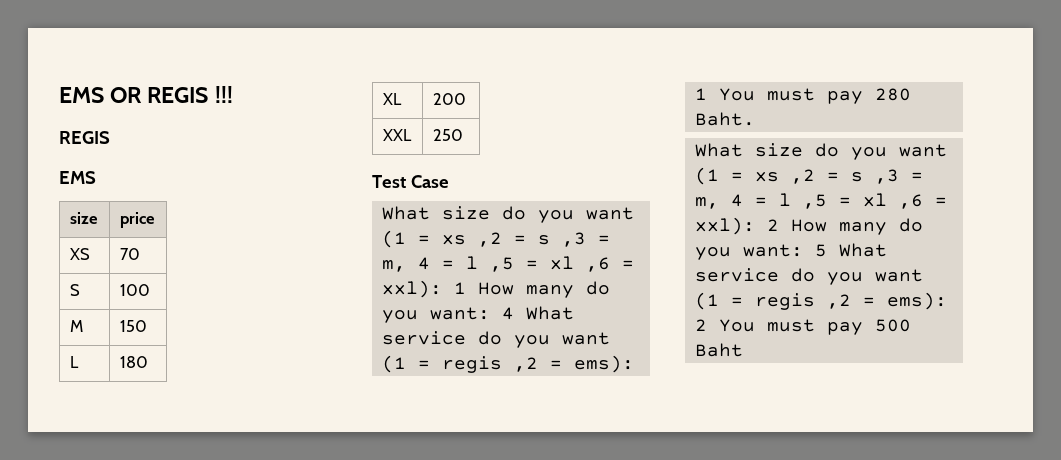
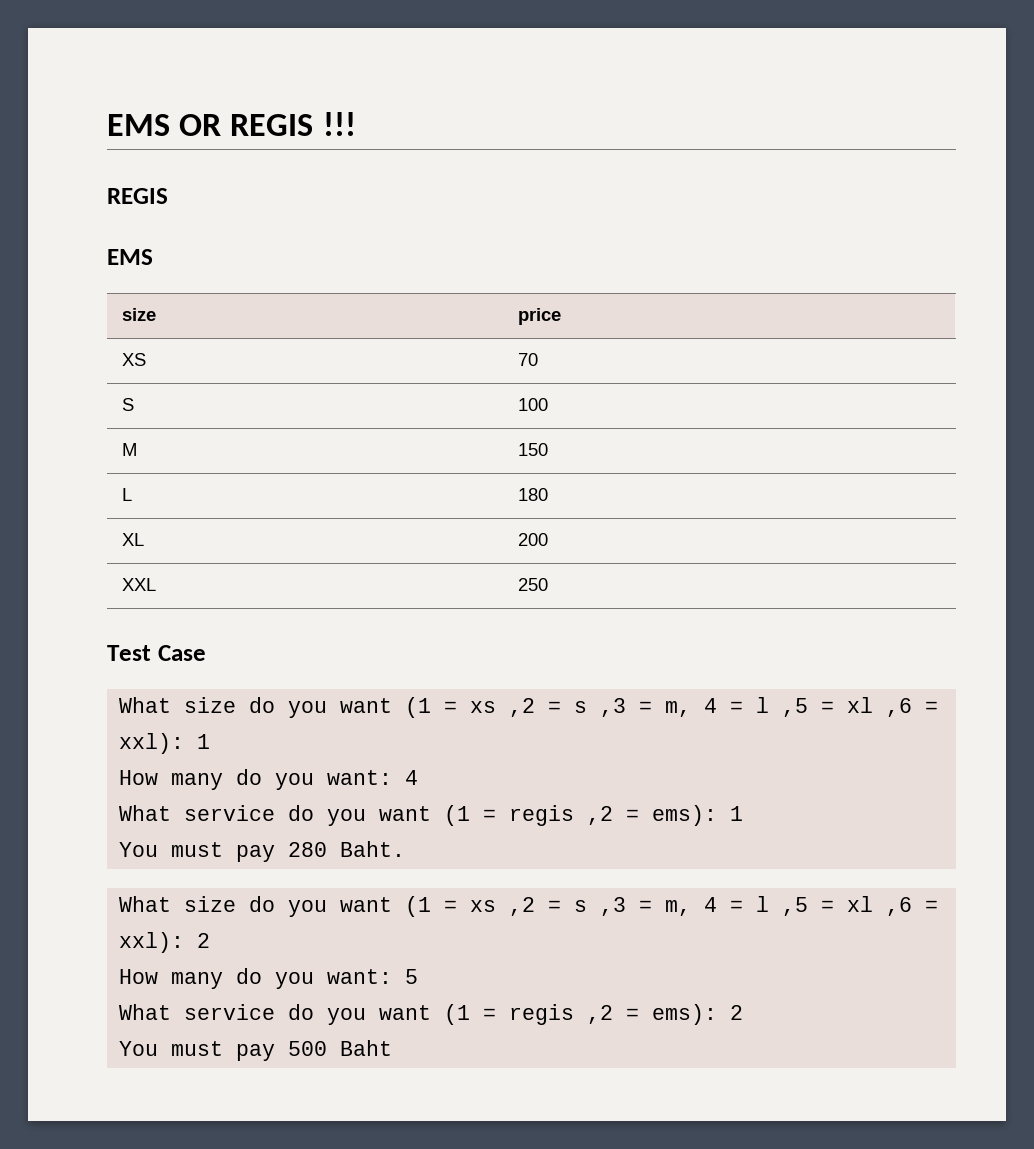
- What size do you want (1 = xs ,2 = s ,3 = m, 4 = l ,5 = xl ,6 = xxl): 1 How many do you want: 4 What service do you want (1 = regis ,2 = ems): 1 You must pay 280 Baht.
+ What size do you want (1 = xs ,2 = s ,3 = m, 4 = l ,5 = xl ,6 = xxl): 1
+ How many do you want: 4
+ What service do you want (1 = regis ,2 = ems): 1
+ You must pay 280 Baht.
- What size do you want (1 = xs ,2 = s ,3 = m, 4 = l ,5 = xl ,6 = xxl): 2 How many do you want: 5 What service do you want (1 = regis ,2 = ems): 2 You must pay 500 Baht
+ What size do you want (1 = xs ,2 = s ,3 = m, 4 = l ,5 = xl ,6 = xxl): 2
+ How many do you want: 5
+ What service do you want (1 = regis ,2 = ems): 2
+ You must pay 500 Baht

